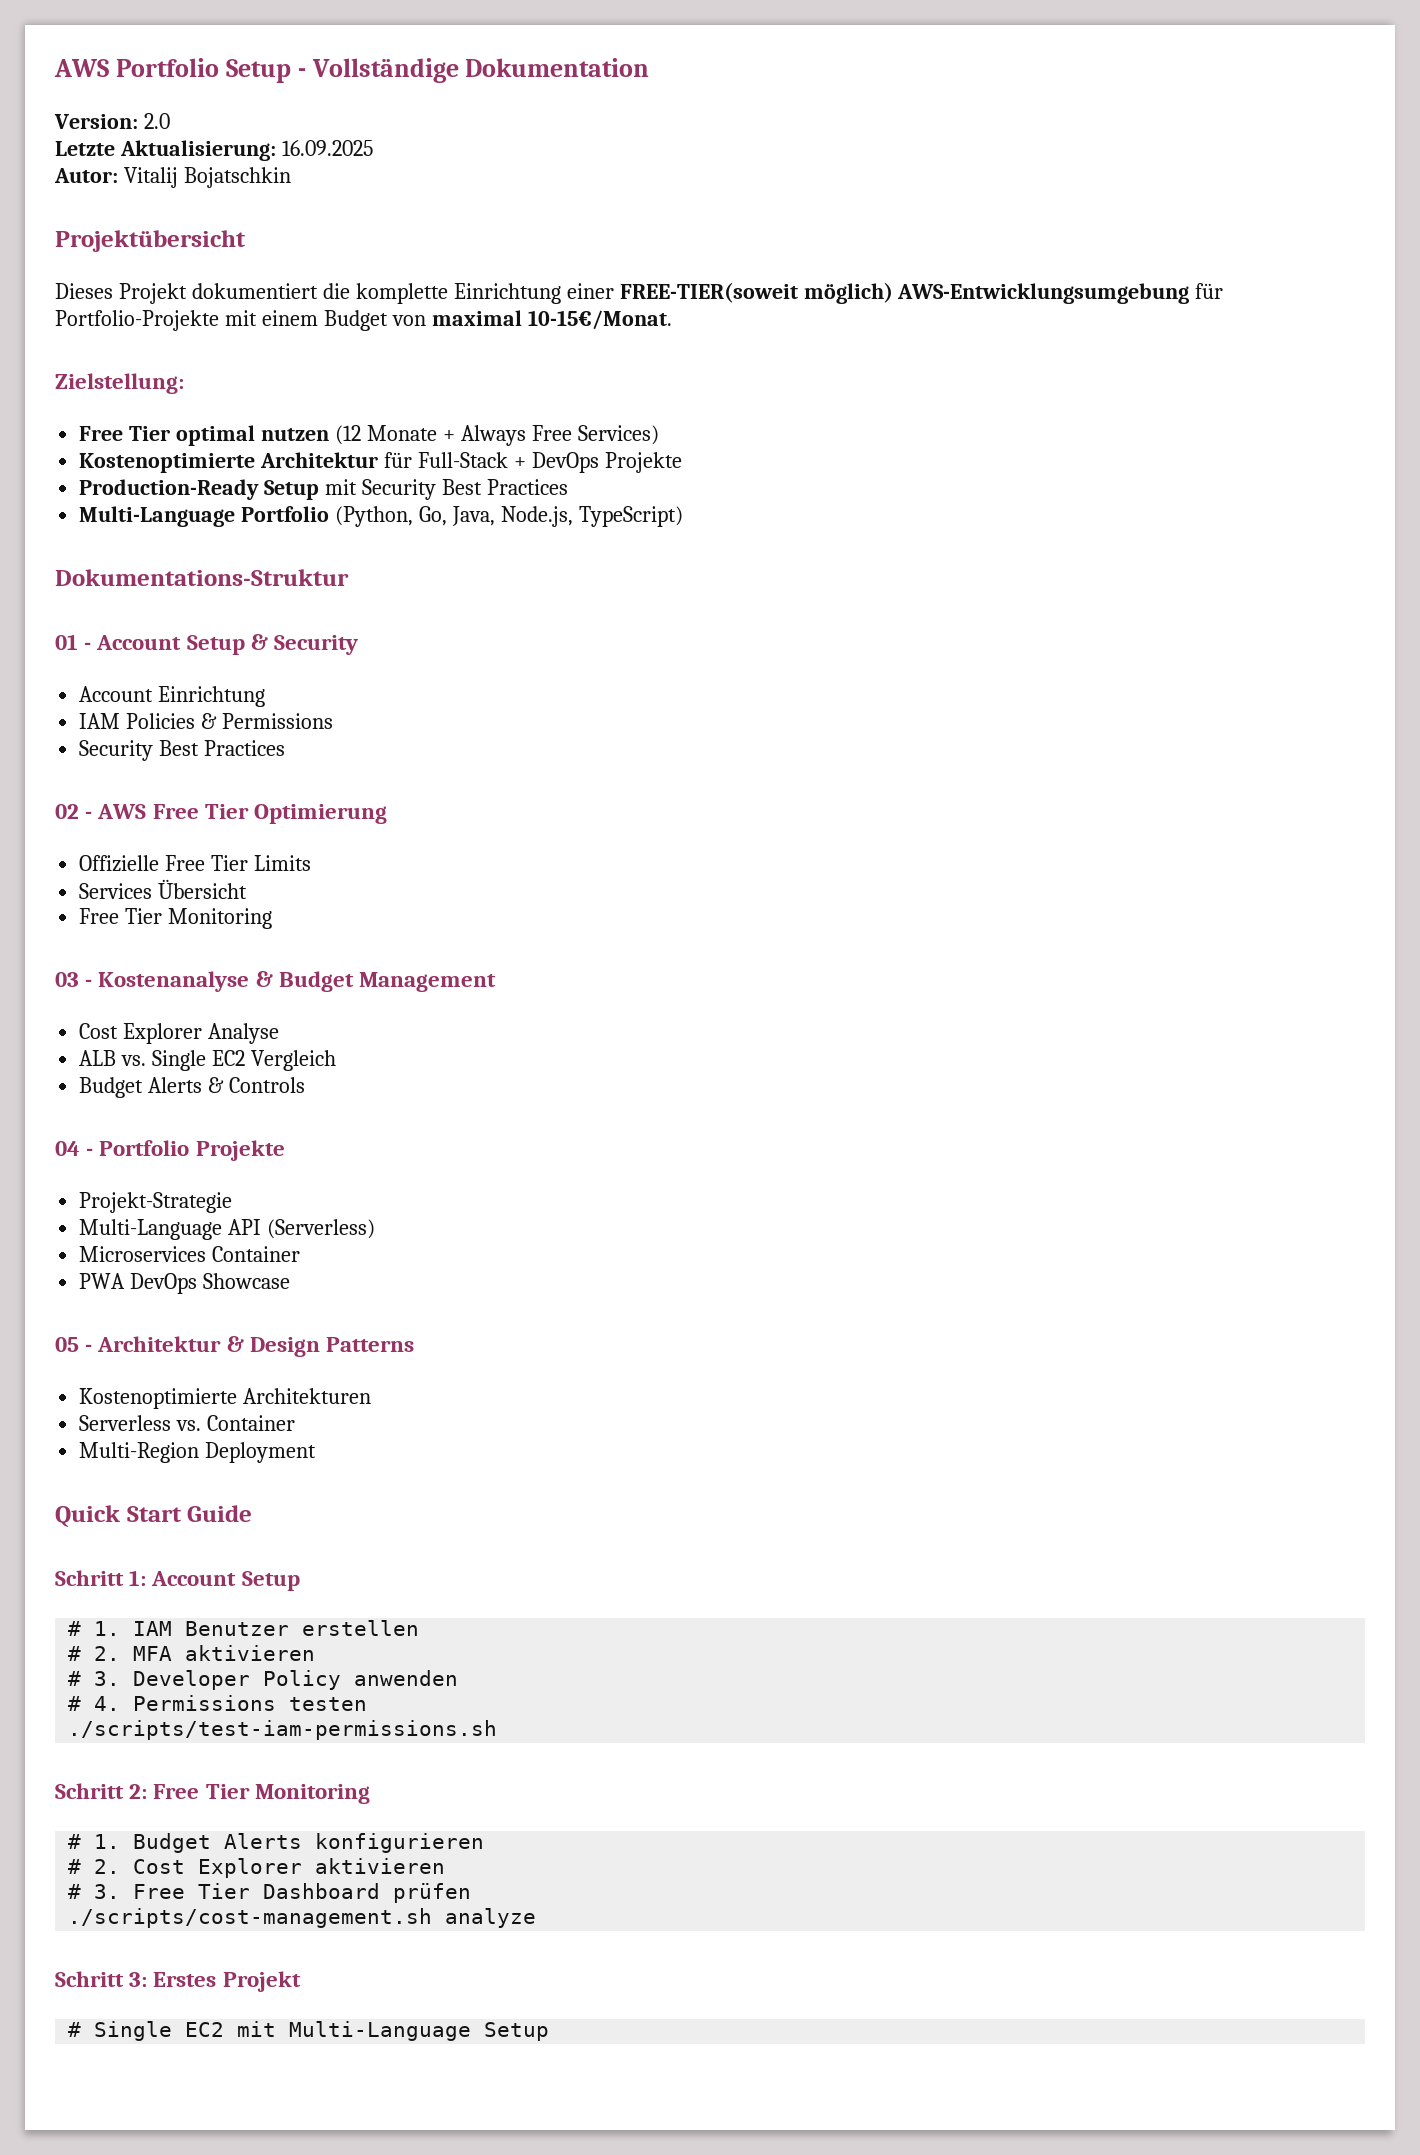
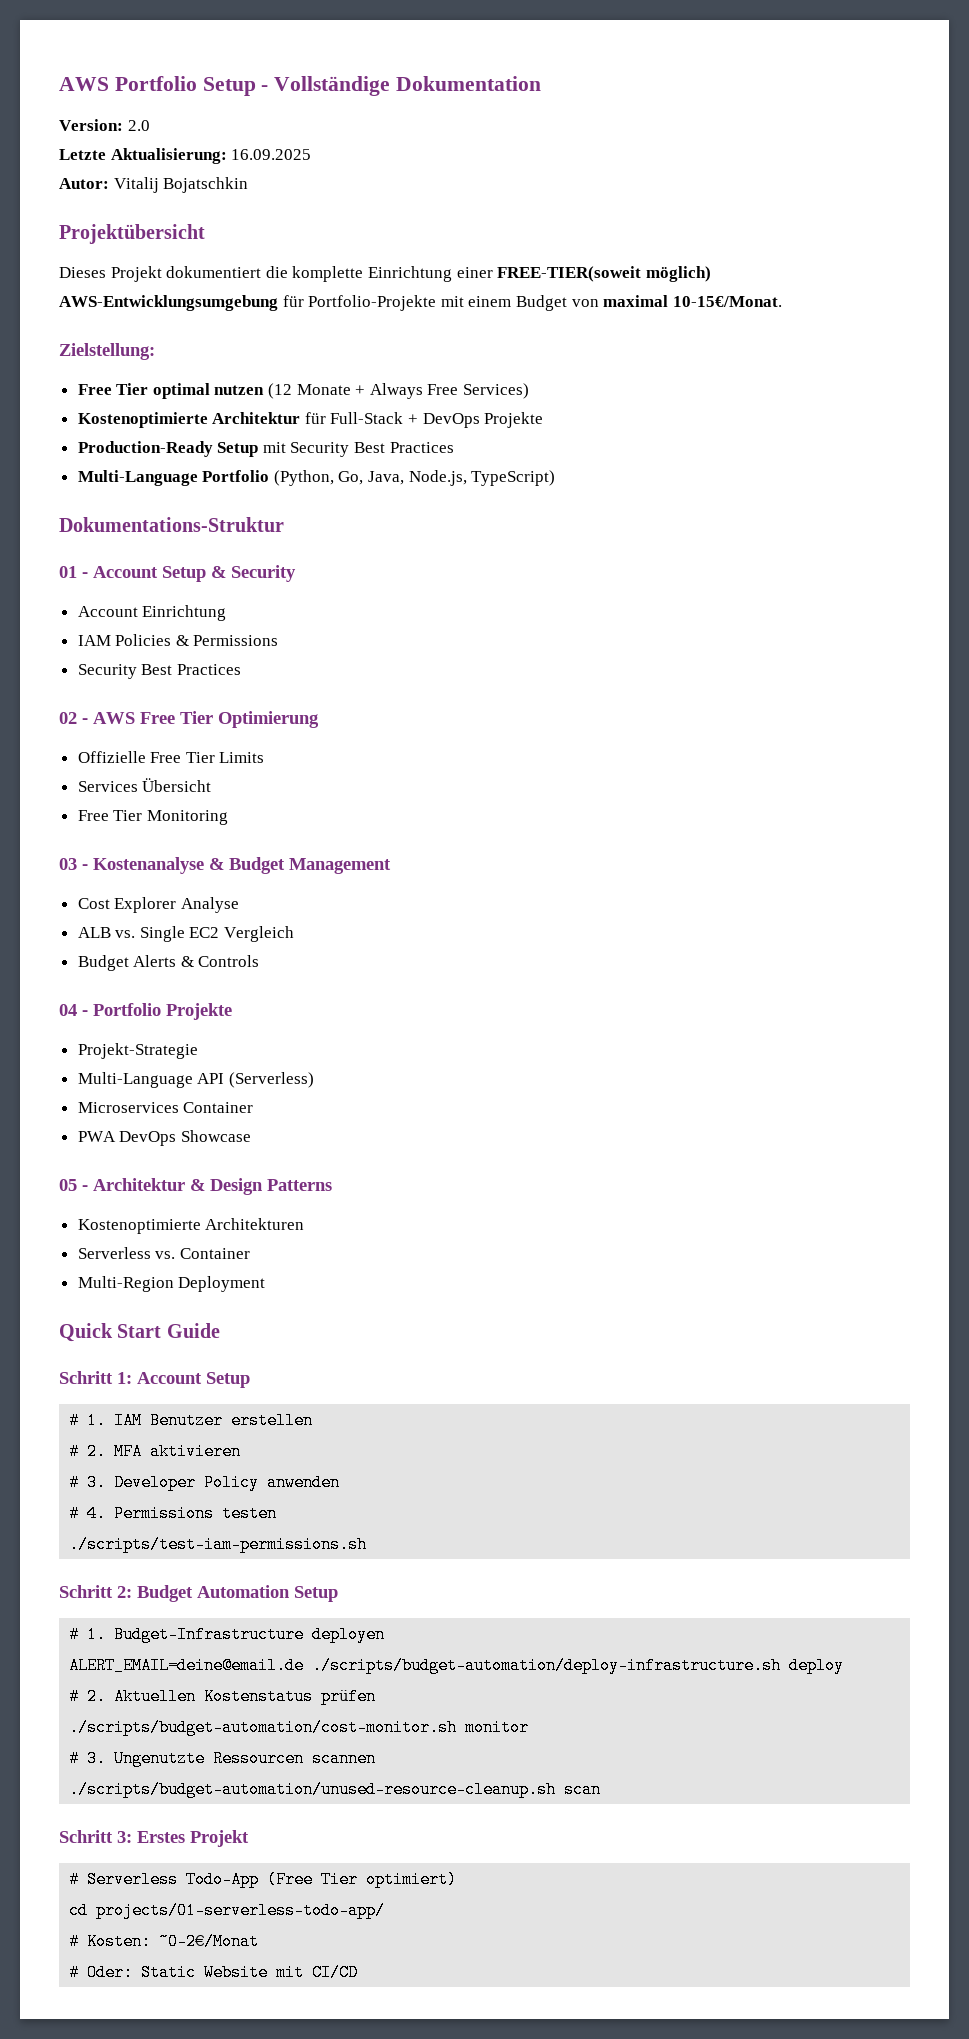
- Schritt 2: Free Tier Monitoring
- # 1. Budget Alerts konfigurieren
- # 2. Cost Explorer aktivieren
- # 3. Free Tier Dashboard prüfen
- ./scripts/cost-management.sh analyze
+ Schritt 2: Budget Automation Setup
+ # 1. Budget-Infrastructure deployen
+ ALERT_EMAIL=deine@email.de ./scripts/budget-automation/deploy-infrastructure.sh deploy
+ # 2. Aktuellen Kostenstatus prüfen
+ ./scripts/budget-automation/cost-monitor.sh monitor
+ # 3. Ungenutzte Ressourcen scannen
+ ./scripts/budget-automation/unused-resource-cleanup.sh scan
- # Single EC2 mit Multi-Language Setup
+ # Serverless Todo-App (Free Tier optimiert)
+ cd projects/01-serverless-todo-app/
+ # Kosten: ~0-2€/Monat
+ # Oder: Static Website mit CI/CD

